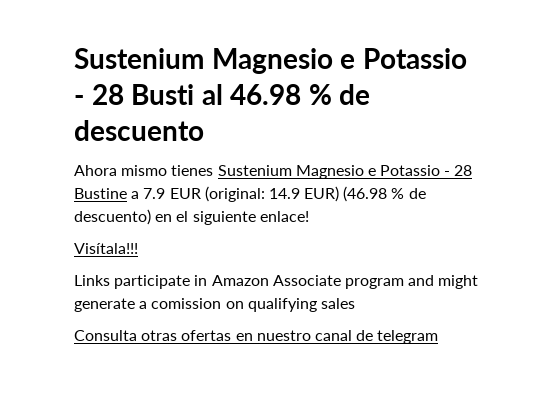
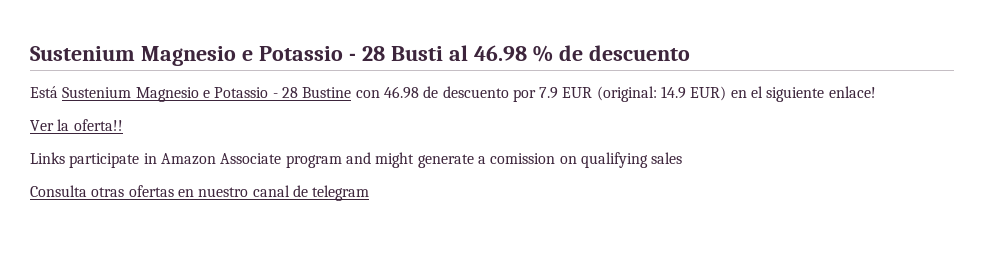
- Ahora mismo tienes Sustenium Magnesio e Potassio - 28 Bustine a 7.9 EUR (original: 14.9 EUR) (46.98 % de descuento) en el siguiente enlace!
+ Está Sustenium Magnesio e Potassio - 28 Bustine con 46.98 de descuento por 7.9 EUR (original: 14.9 EUR) en el siguiente enlace!
- Visítala!!!
+ Ver la oferta!!

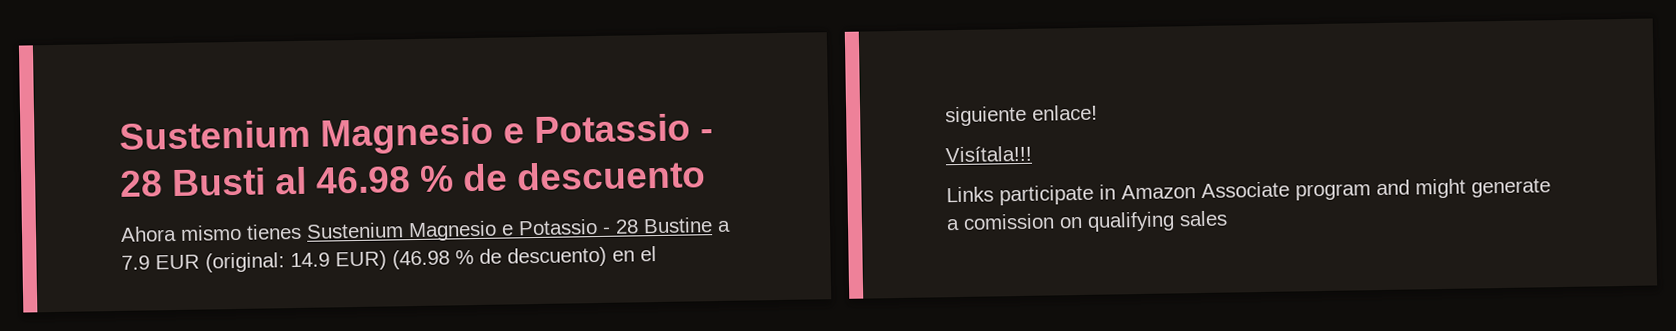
- Está Sustenium Magnesio e Potassio - 28 Bustine con 46.98 de descuento por 7.9 EUR (original: 14.9 EUR) en el siguiente enlace!
+ Ahora mismo tienes Sustenium Magnesio e Potassio - 28 Bustine a 7.9 EUR (original: 14.9 EUR) (46.98 % de descuento) en el siguiente enlace!
- Ver la oferta!!
+ Visítala!!!
- Consulta otras ofertas en nuestro canal de telegram

